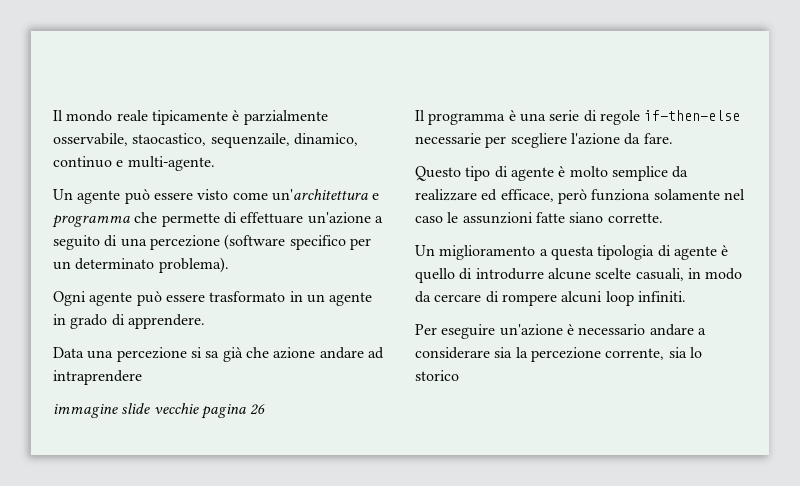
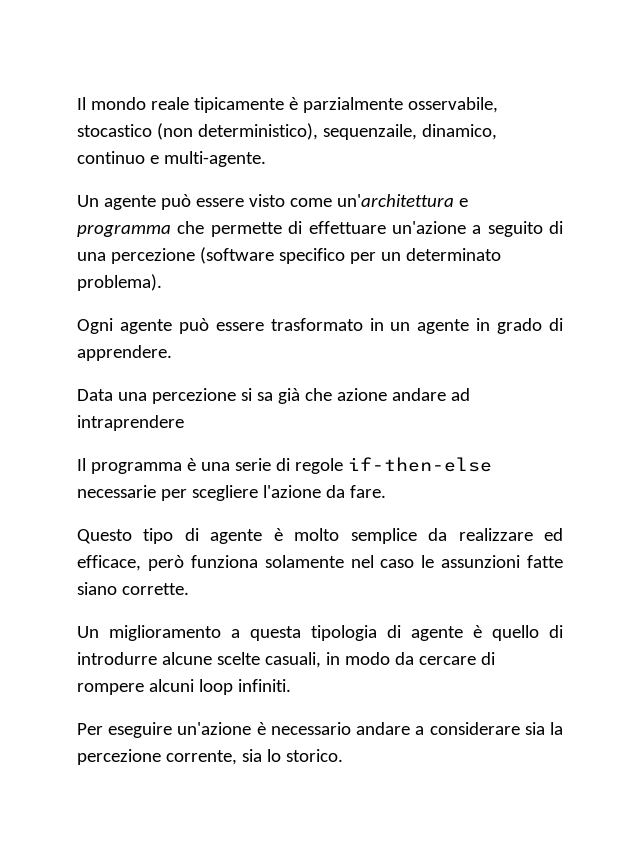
- Il mondo reale tipicamente è parzialmente osservabile, staocastico, sequenzaile, dinamico, continuo e multi-agente.
+ Il mondo reale tipicamente è parzialmente osservabile, stocastico (non deterministico), sequenzaile, dinamico, continuo e multi-agente.
- immagine slide vecchie pagina 26
- Per eseguire un'azione è necessario andare a considerare sia la percezione corrente, sia lo storico
+ Per eseguire un'azione è necessario andare a considerare sia la percezione corrente, sia lo storico.

